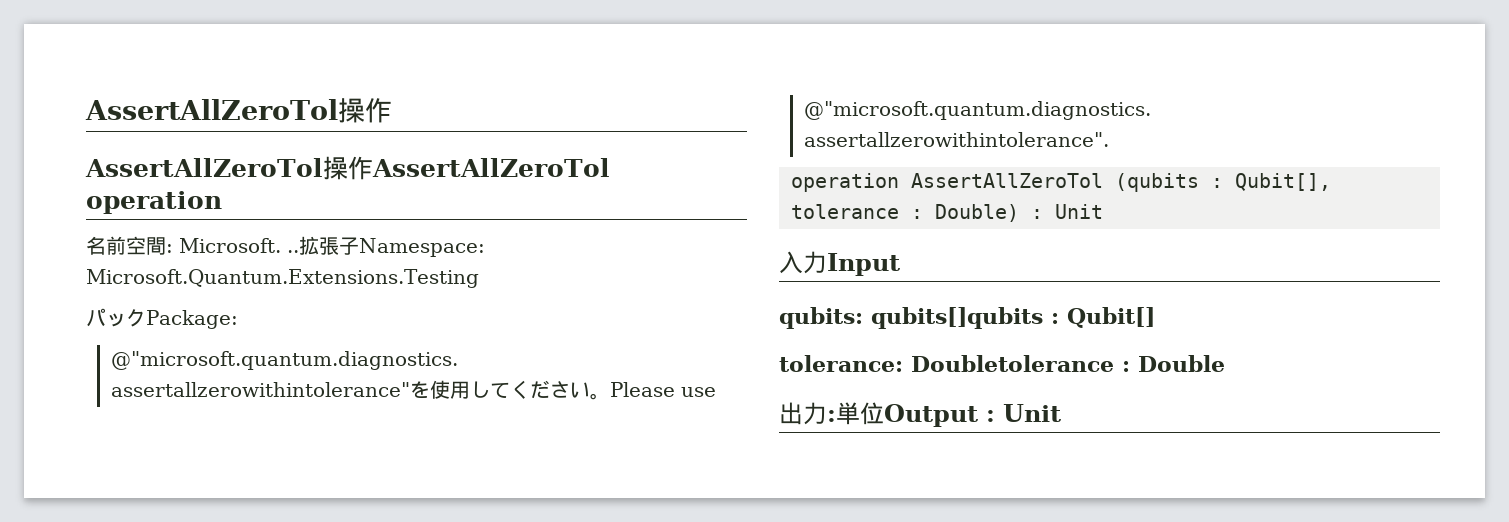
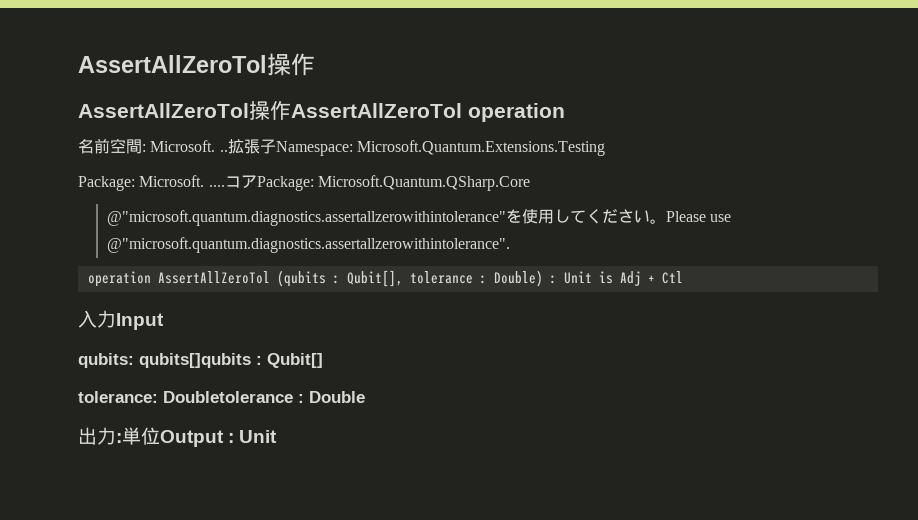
- パックPackage:
+ Package: Microsoft. ....コアPackage: Microsoft.Quantum.QSharp.Core
- operation AssertAllZeroTol (qubits : Qubit[], tolerance : Double) : Unit
+ operation AssertAllZeroTol (qubits : Qubit[], tolerance : Double) : Unit is Adj + Ctl

